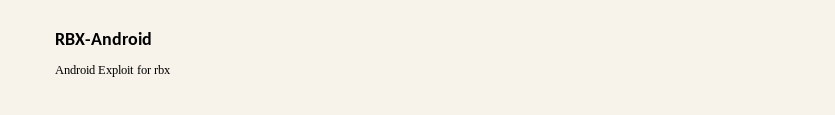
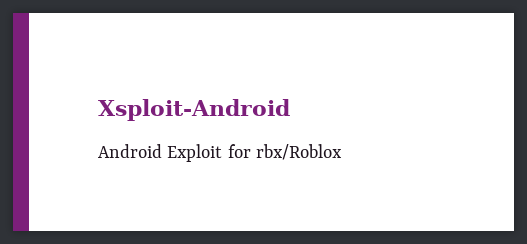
- RBX-Android
+ Xsploit-Android
- Android Exploit for rbx
+ Android Exploit for rbx/Roblox

